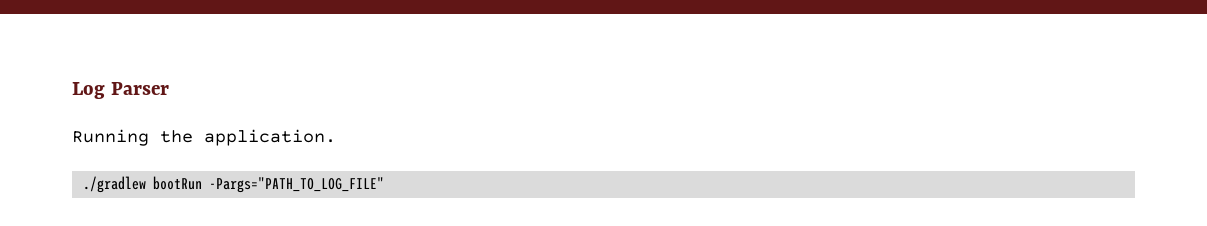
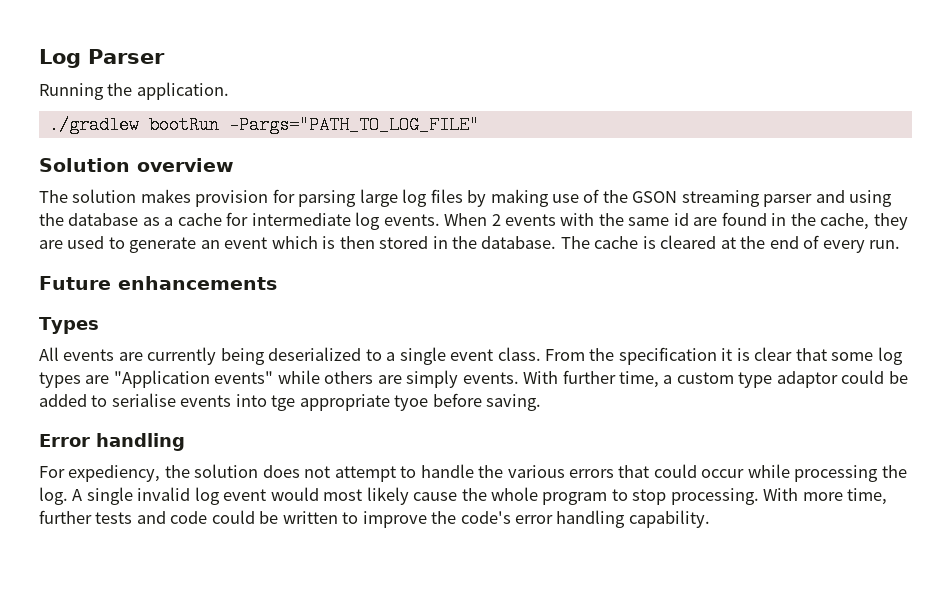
+ Solution overview
+ The solution makes provision for parsing large log files by making use of the GSON streaming parser and using the database as a cache for intermediate log events. When 2 events with the same id are found in the cache, they are used to generate an event which is then stored in the database. The cache is cleared at the end of every run.
+ Future enhancements
+ Types
+ All events are currently being deserialized to a single event class. From the specification it is clear that some log types are "Application events" while others are simply events. With further time, a custom type adaptor could be added to serialise events into tge appropriate tyoe before saving.
+ Error handling
+ For expediency, the solution does not attempt to handle the various errors that could occur while processing the log. A single invalid log event would most likely cause the whole program to stop processing. With more time, further tests and code could be written to improve the code's error handling capability.

